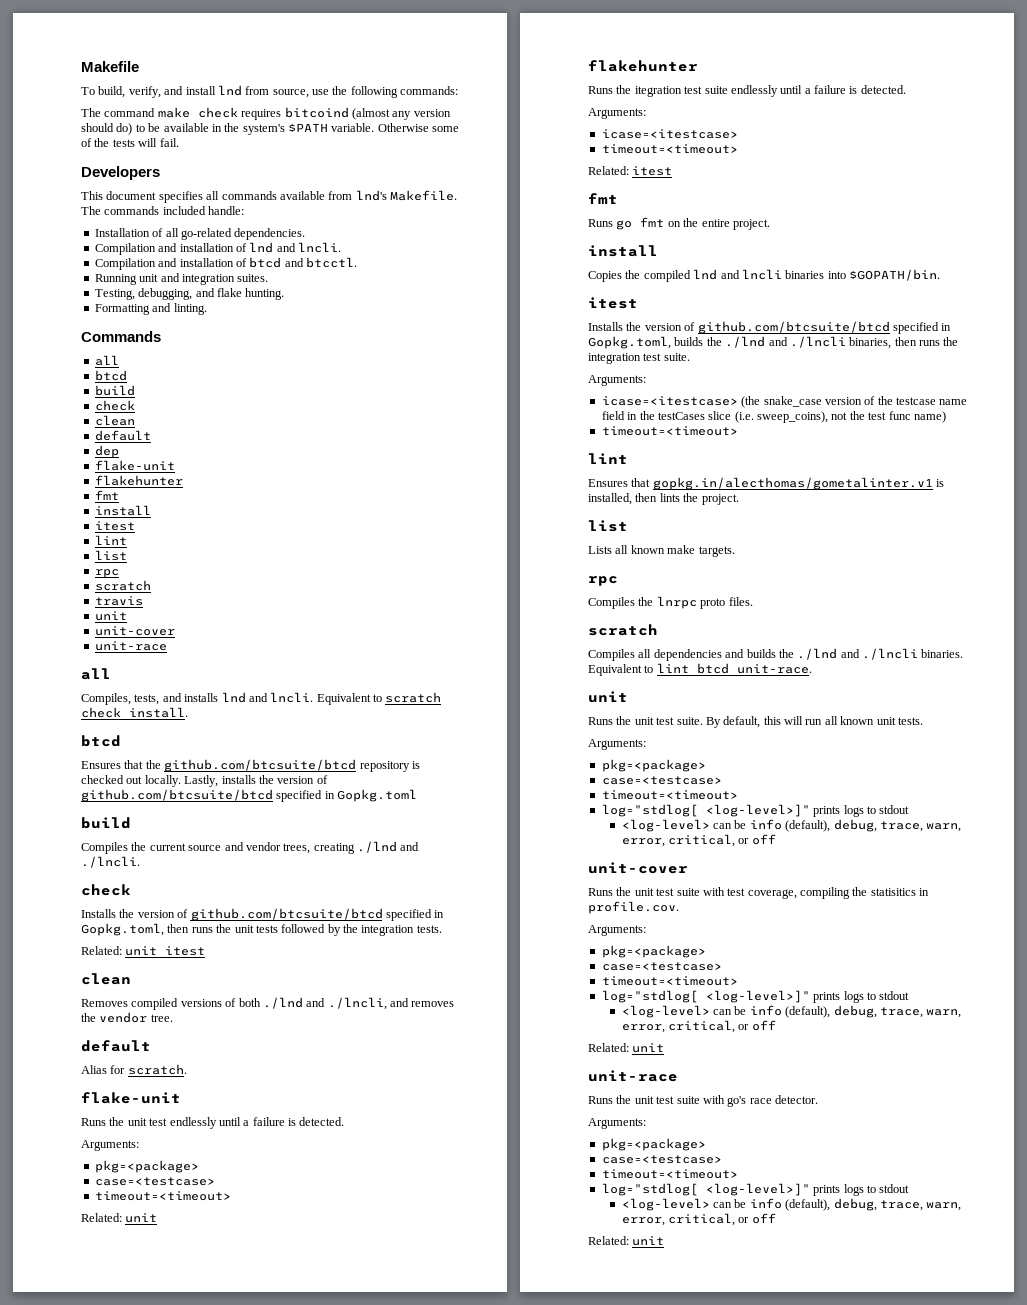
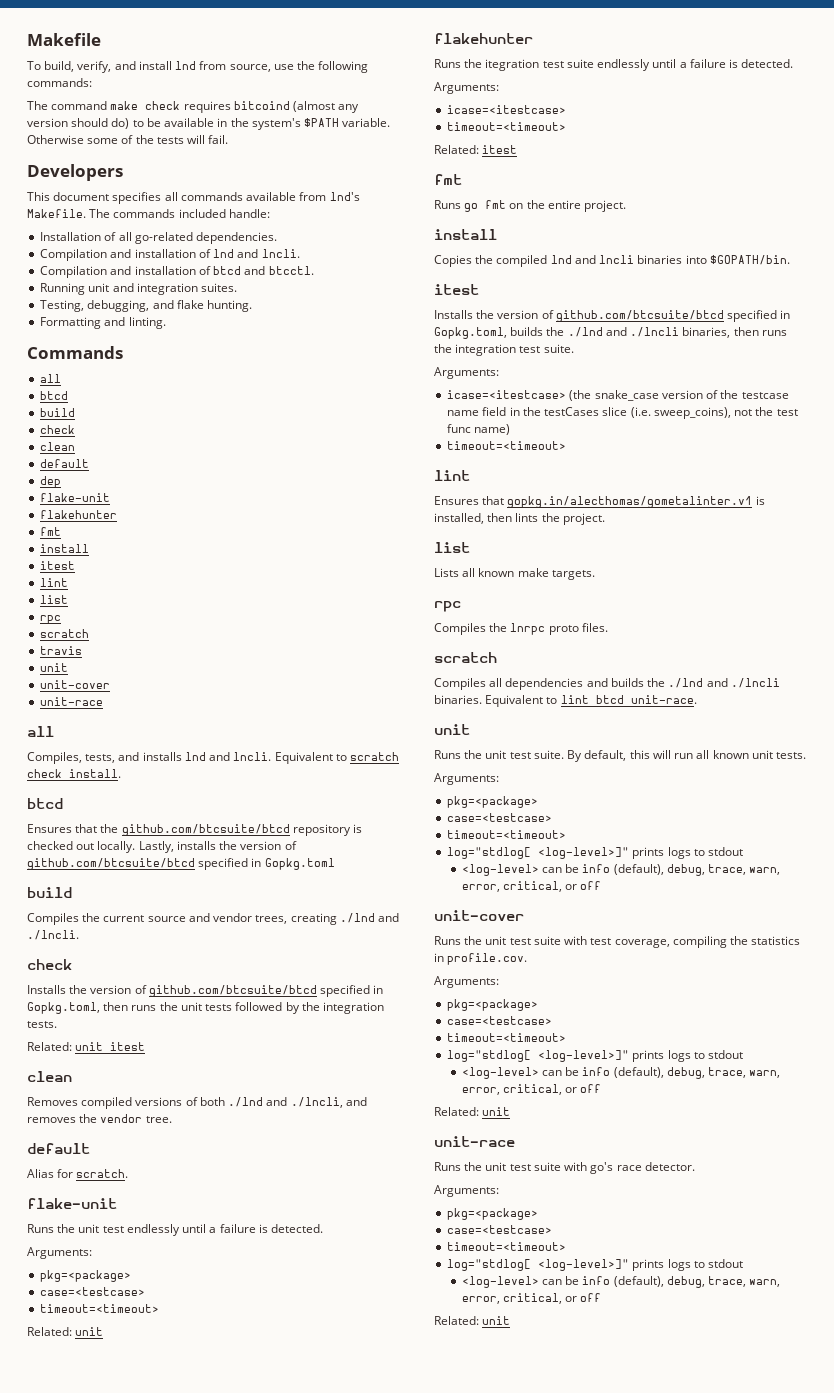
- Runs the unit test suite with test coverage, compiling the statisitics in profile.cov.
+ Runs the unit test suite with test coverage, compiling the statistics in profile.cov.

